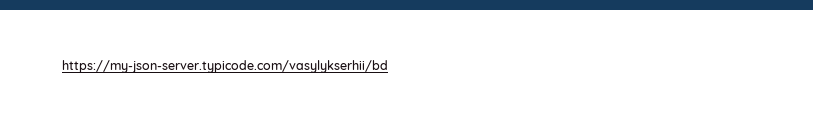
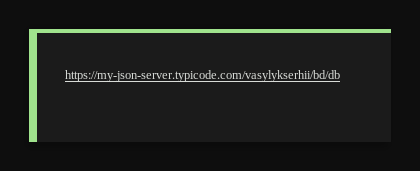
- https://my-json-server.typicode.com/vasylykserhii/bd
+ https://my-json-server.typicode.com/vasylykserhii/bd/db

